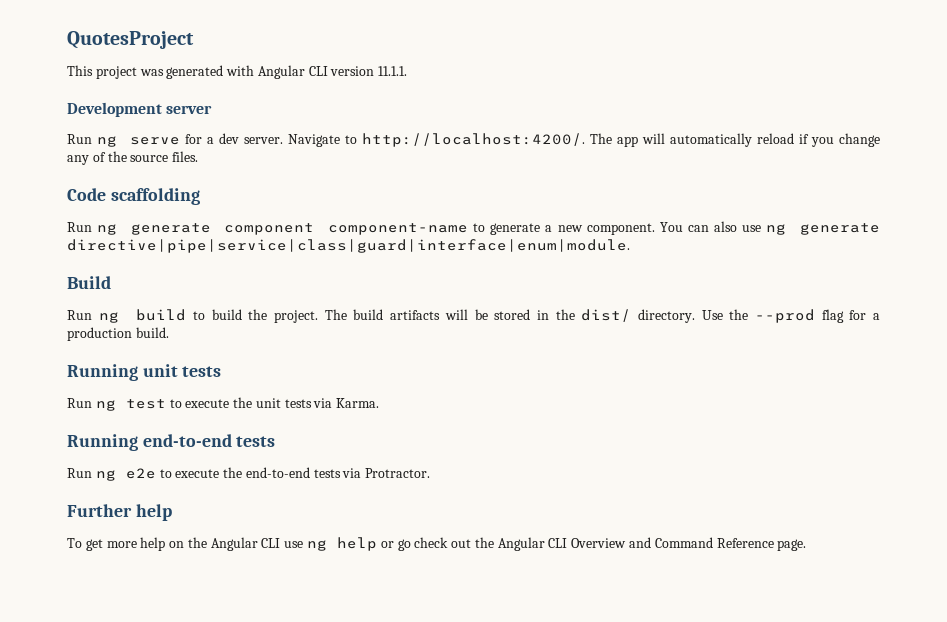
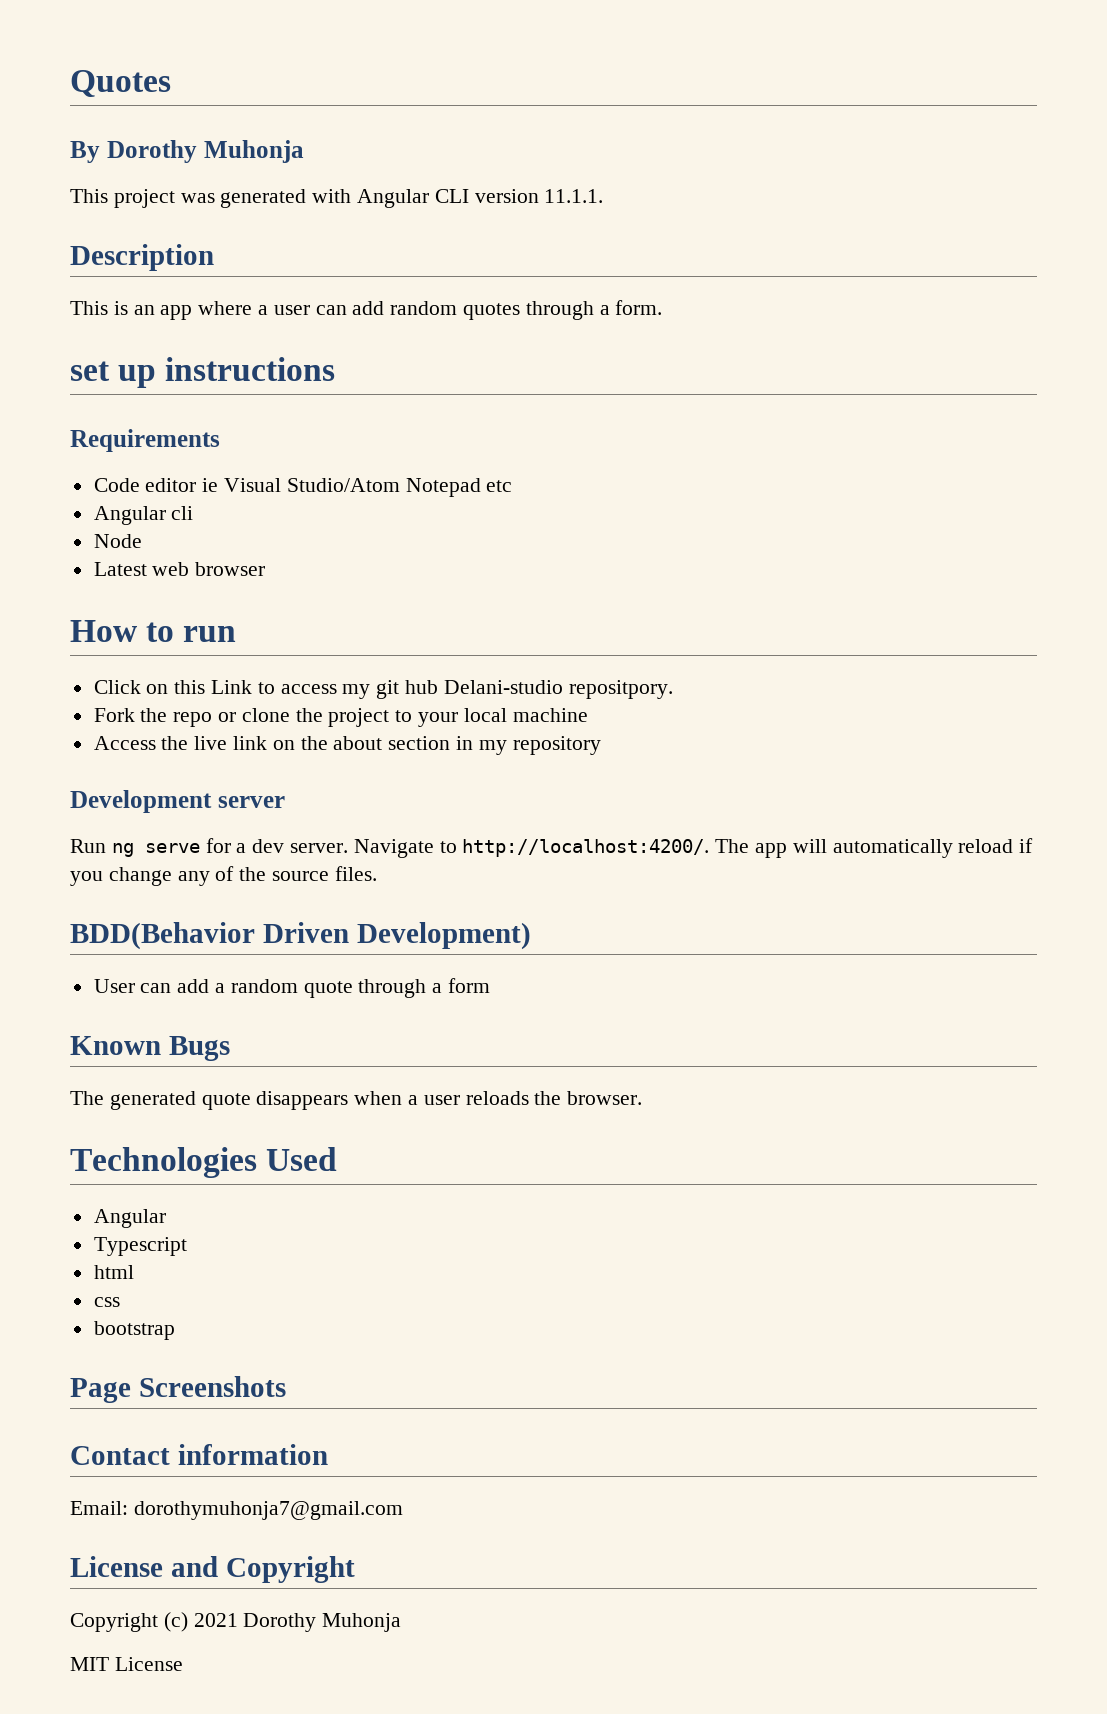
- QuotesProject
+ Quotes
+ By Dorothy Muhonja
+ Description
+ This is an app where a user can add random quotes through a form.
+ set up instructions
+ Requirements
+ Code editor ie Visual Studio/Atom Notepad etc
+ Angular cli
+ Node
+ Latest web browser
+ How to run
+ Click on this Link to access my git hub Delani-studio repositpory.
+ Fork the repo or clone the project to your local machine
+ Access the live link on the about section in my repository
- Code scaffolding
- Run ng generate component component-name to generate a new component. You can also use ng generate directive|pipe|service|class|guard|interface|enum|module.
- Build
- Run ng build to build the project. The build artifacts will be stored in the dist/ directory. Use the --prod flag for a production build.
- Running unit tests
- Run ng test to execute the unit tests via Karma.
- Running end-to-end tests
- Run ng e2e to execute the end-to-end tests via Protractor.
- Further help
- To get more help on the Angular CLI use ng help or go check out the Angular CLI Overview and Command Reference page.
+ BDD(Behavior Driven Development)
+ User can add a random quote through a form
+ Known Bugs
+ The generated quote disappears when a user reloads the browser.
+ Technologies Used
+ Angular
+ Typescript
+ html
+ css
+ bootstrap
+ Page Screenshots
+ Contact information
+ Email: dorothymuhonja7@gmail.com
+ License and Copyright
+ Copyright (c) 2021 Dorothy Muhonja
+ MIT License

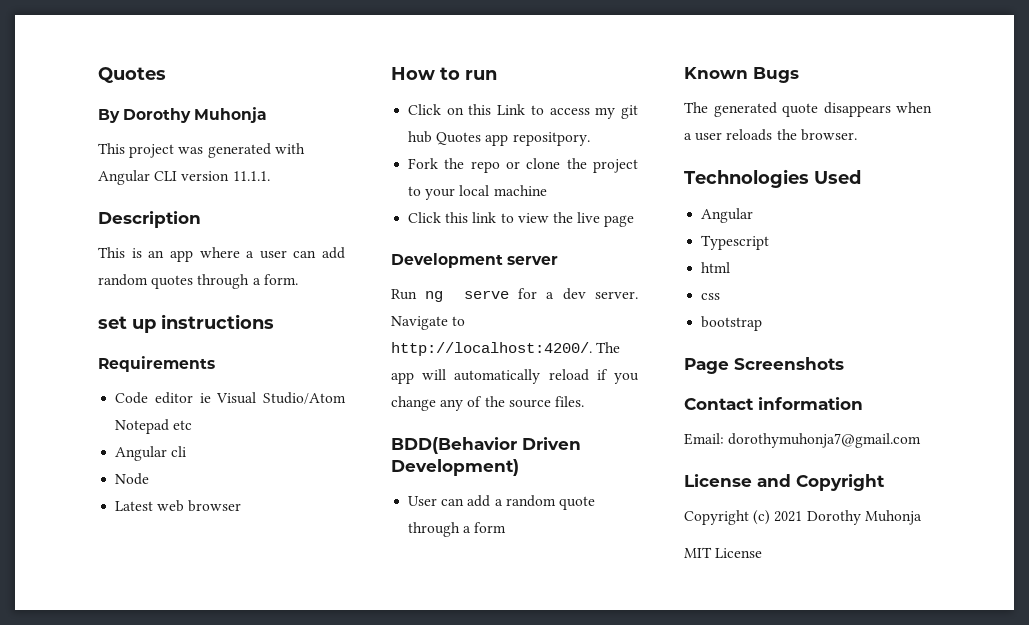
- Click on this Link to access my git hub Delani-studio repositpory.
+ Click on this Link to access my git hub Quotes app repositpory.
- Access the live link on the about section in my repository
+ Click this link to view the live page

